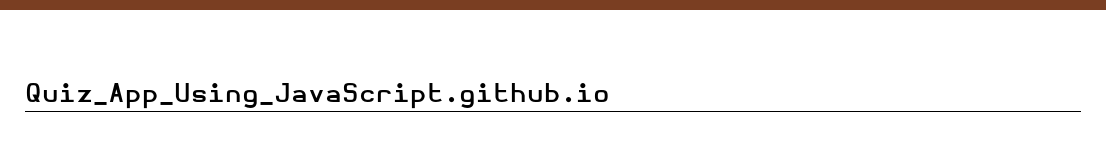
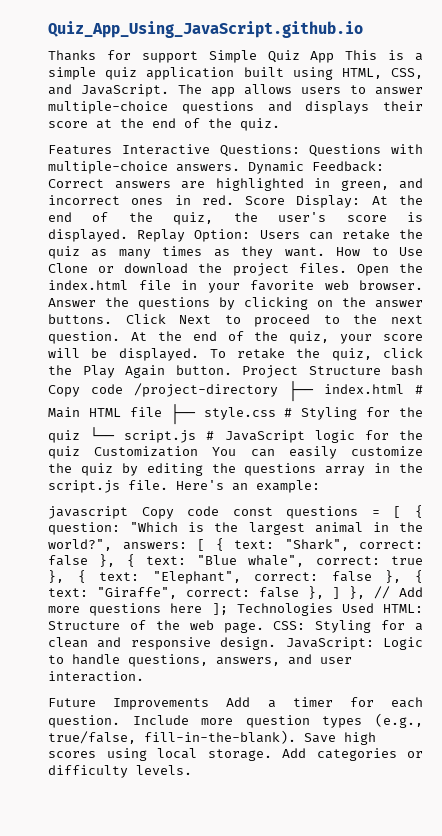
+ Thanks for support Simple Quiz App This is a simple quiz application built using HTML, CSS, and JavaScript. The app allows users to answer multiple-choice questions and displays their score at the end of the quiz.
+ Features Interactive Questions: Questions with multiple-choice answers. Dynamic Feedback: Correct answers are highlighted in green, and incorrect ones in red. Score Display: At the end of the quiz, the user's score is displayed. Replay Option: Users can retake the quiz as many times as they want. How to Use Clone or download the project files. Open the index.html file in your favorite web browser. Answer the questions by clicking on the answer buttons. Click Next to proceed to the next question. At the end of the quiz, your score will be displayed. To retake the quiz, click the Play Again button. Project Structure bash Copy code /project-directory ├── index.html # Main HTML file ├── style.css # Styling for the quiz └── script.js # JavaScript logic for the quiz Customization You can easily customize the quiz by editing the questions array in the script.js file. Here's an example:
+ javascript Copy code const questions = [ { question: "Which is the largest animal in the world?", answers: [ { text: "Shark", correct: false }, { text: "Blue whale", correct: true }, { text: "Elephant", correct: false }, { text: "Giraffe", correct: false }, ] }, // Add more questions here ]; Technologies Used HTML: Structure of the web page. CSS: Styling for a clean and responsive design. JavaScript: Logic to handle questions, answers, and user interaction.
+ Future Improvements Add a timer for each question. Include more question types (e.g., true/false, fill-in-the-blank). Save high scores using local storage. Add categories or difficulty levels.

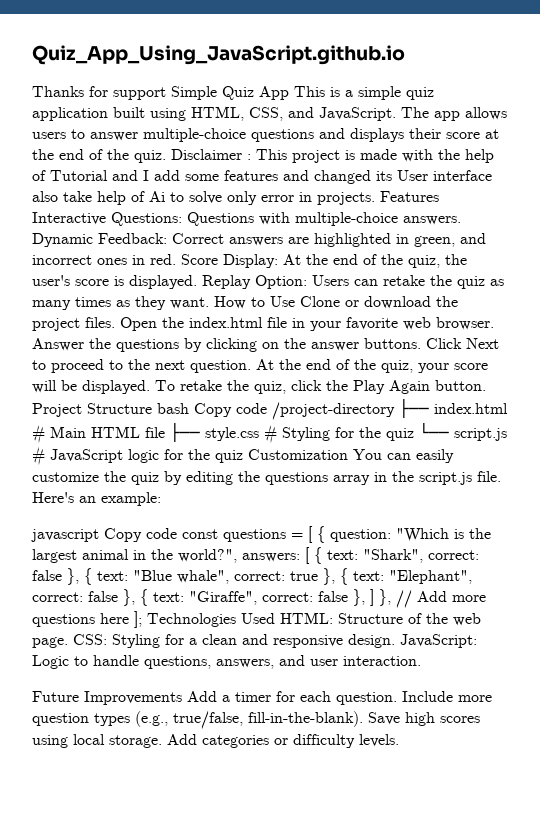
- The app allows users to answer multiple-choice questions and displays their score at the end of the quiz.
- Features Interactive Questions: Questions with multiple-choice answers.
+ The app allows users to answer multiple-choice questions and displays their score at the end of the quiz. Disclaimer : This project is made with the help of Tutorial and I add some features and changed its User interface also take help of Ai to solve only error in projects. Features Interactive Questions: Questions with multiple-choice answers.

